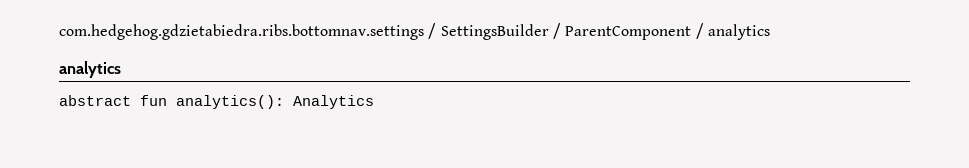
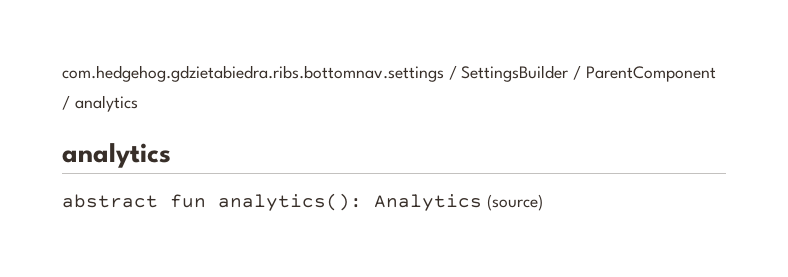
- abstract fun analytics(): Analytics
+ abstract fun analytics(): Analytics (source)

